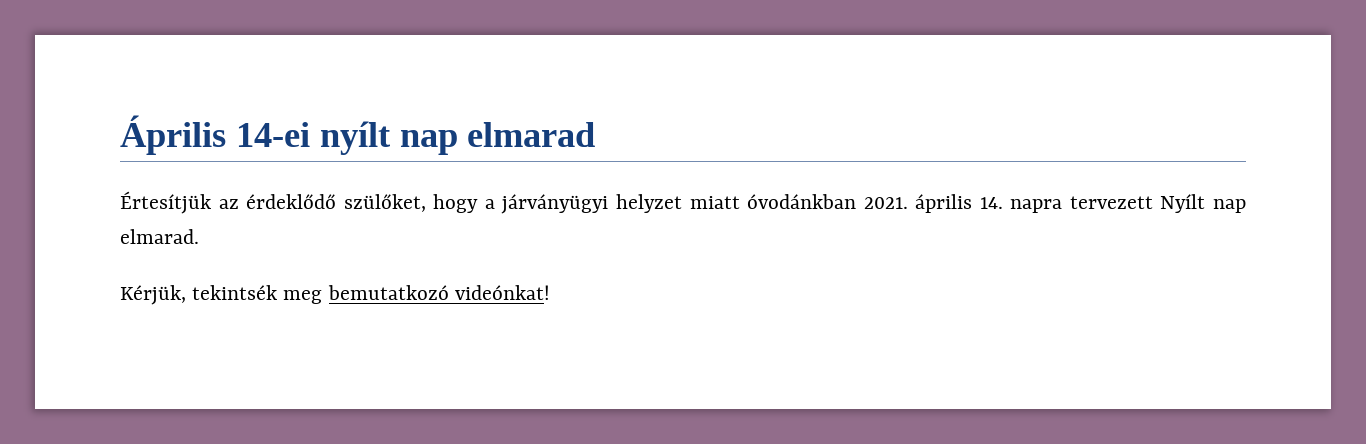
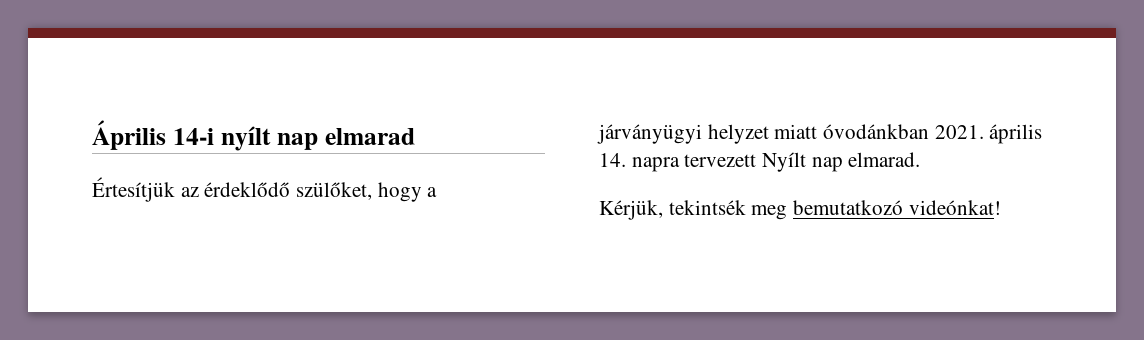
- Április 14-ei nyílt nap elmarad
+ Április 14-i nyílt nap elmarad

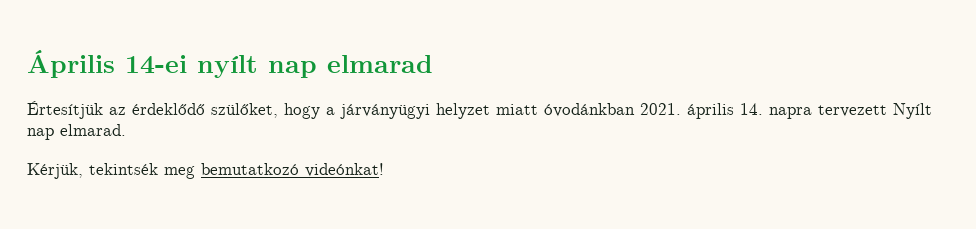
- Április 14-i nyílt nap elmarad
+ Április 14-ei nyílt nap elmarad

